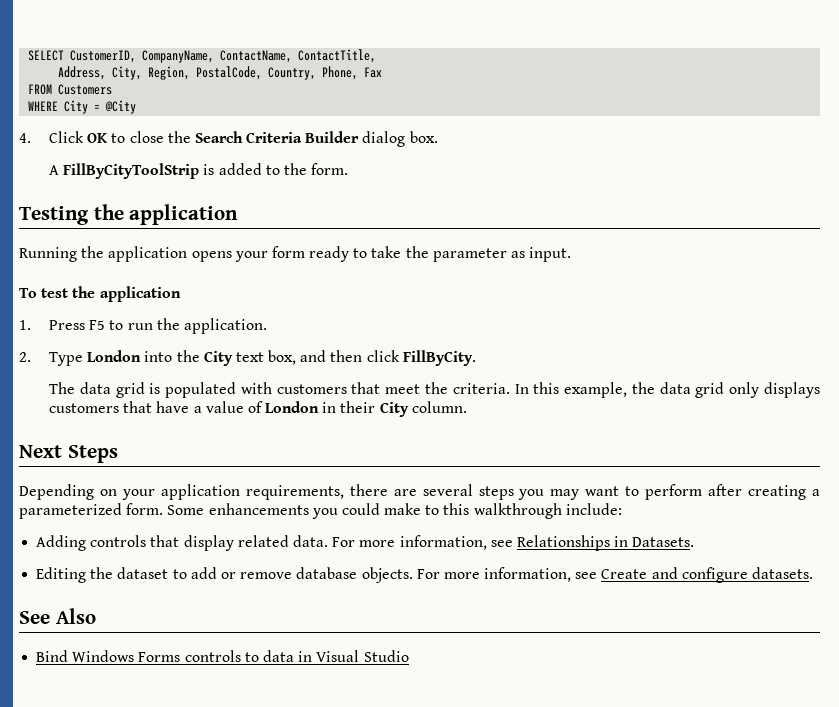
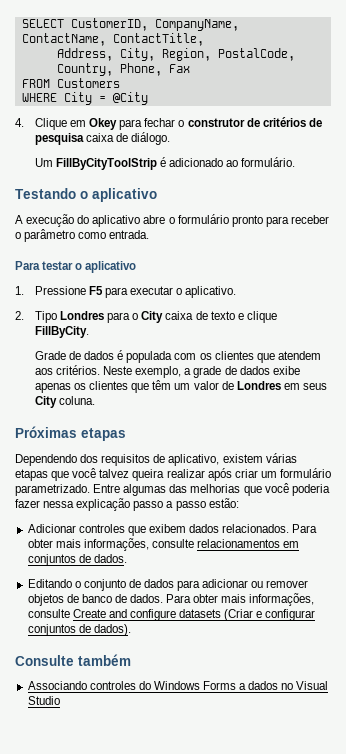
- 4. Click OK to close the Search Criteria Builder dialog box.
- A FillByCityToolStrip is added to the form.
- Testing the application
- Running the application opens your form ready to take the parameter as input.
- To test the application
- 1. Press F5 to run the application.
- 2. Type London into the City text box, and then click FillByCity.
- The data grid is populated with customers that meet the criteria. In this example, the data grid only displays customers that have a value of London in their City column.
- Next Steps
- Depending on your application requirements, there are several steps you may want to perform after creating a parameterized form. Some enhancements you could make to this walkthrough include:
- Adding controls that display related data. For more information, see Relationships in Datasets.
- Editing the dataset to add or remove database objects. For more information, see Create and configure datasets.
- See Also
- Bind Windows Forms controls to data in Visual Studio
+ 4. Clique em Okey para fechar o construtor de critérios de pesquisa caixa de diálogo.
+ Um FillByCityToolStrip é adicionado ao formulário.
+ Testando o aplicativo
+ A execução do aplicativo abre o formulário pronto para receber o parâmetro como entrada.
+ Para testar o aplicativo
+ 1. Pressione F5 para executar o aplicativo.
+ 2. Tipo Londres para o City caixa de texto e clique FillByCity.
+ Grade de dados é populada com os clientes que atendem aos critérios. Neste exemplo, a grade de dados exibe apenas os clientes que têm um valor de Londres em seus City coluna.
+ Próximas etapas
+ Dependendo dos requisitos de aplicativo, existem várias etapas que você talvez queira realizar após criar um formulário parametrizado. Entre algumas das melhorias que você poderia fazer nessa explicação passo a passo estão:
+ Adicionar controles que exibem dados relacionados. Para obter mais informações, consulte relacionamentos em conjuntos de dados.
+ Editando o conjunto de dados para adicionar ou remover objetos de banco de dados. Para obter mais informações, consulte Create and configure datasets (Criar e configurar conjuntos de dados).
+ Consulte também
+ Associando controles do Windows Forms a dados no Visual Studio

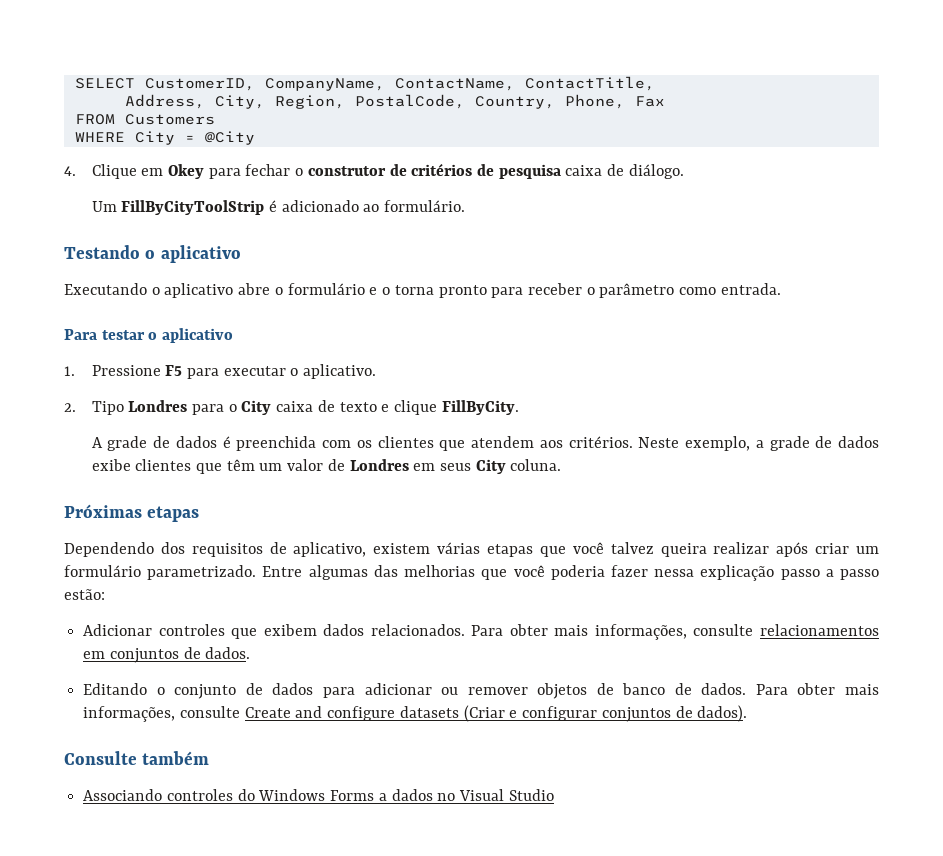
- A execução do aplicativo abre o formulário pronto para receber o parâmetro como entrada.
+ Executando o aplicativo abre o formulário e o torna pronto para receber o parâmetro como entrada.
- Grade de dados é populada com os clientes que atendem aos critérios.
+ A grade de dados é preenchida com os clientes que atendem aos critérios.
- Neste exemplo, a grade de dados exibe apenas os clientes que têm um valor de Londres em seus City coluna.
+ Neste exemplo, a grade de dados exibe clientes que têm um valor de Londres em seus City coluna.

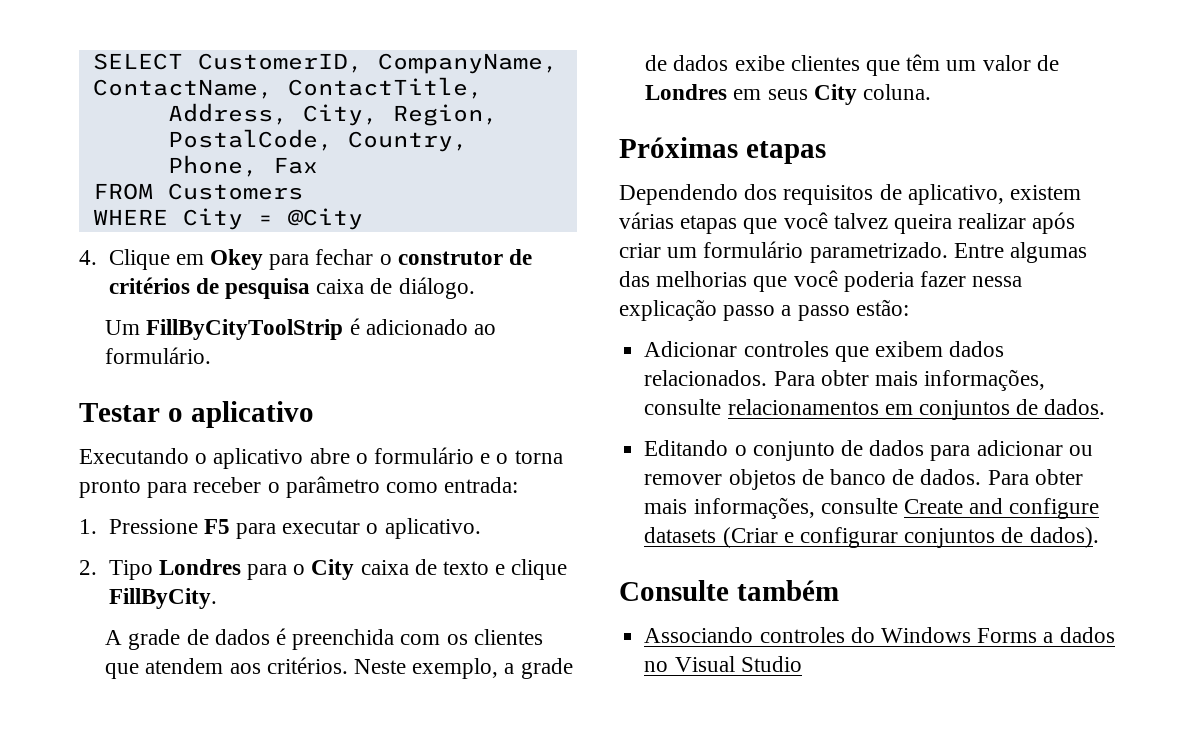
- Testando o aplicativo
+ Testar o aplicativo
- Executando o aplicativo abre o formulário e o torna pronto para receber o parâmetro como entrada.
- Para testar o aplicativo
+ Executando o aplicativo abre o formulário e o torna pronto para receber o parâmetro como entrada:

